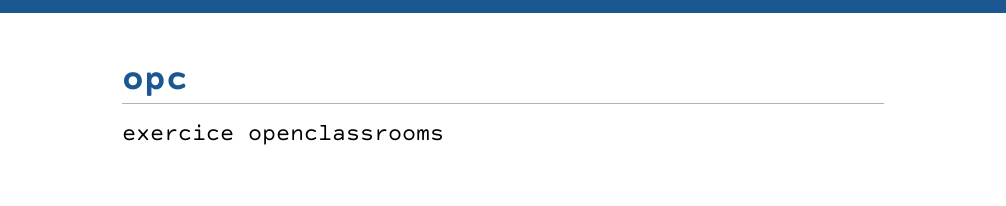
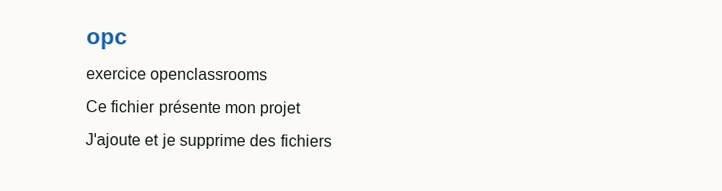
+ Ce fichier présente mon projet
+ J'ajoute et je supprime des fichiers

